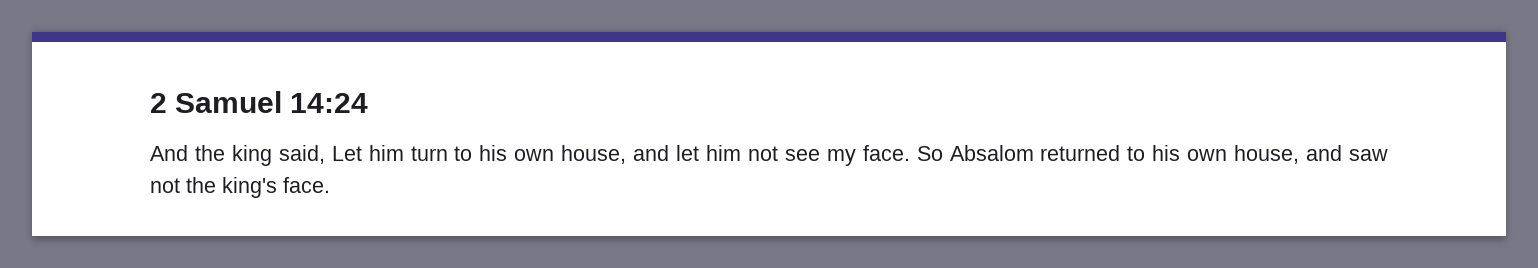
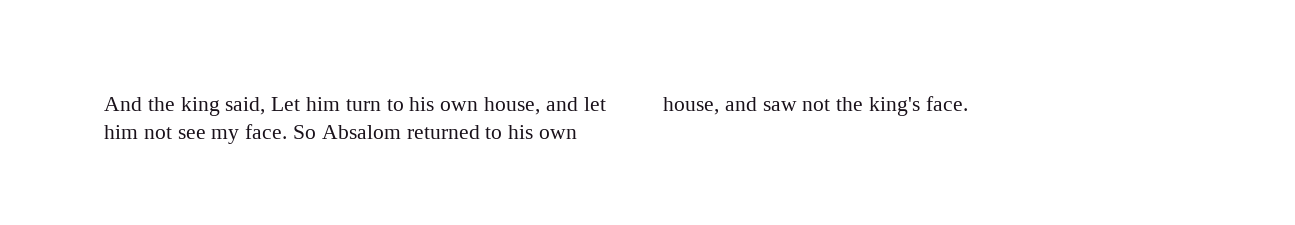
- 2 Samuel 14:24

